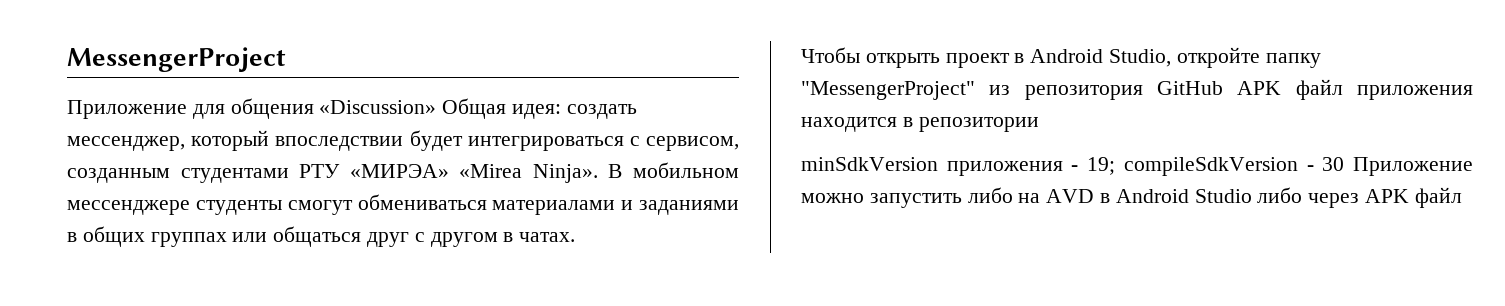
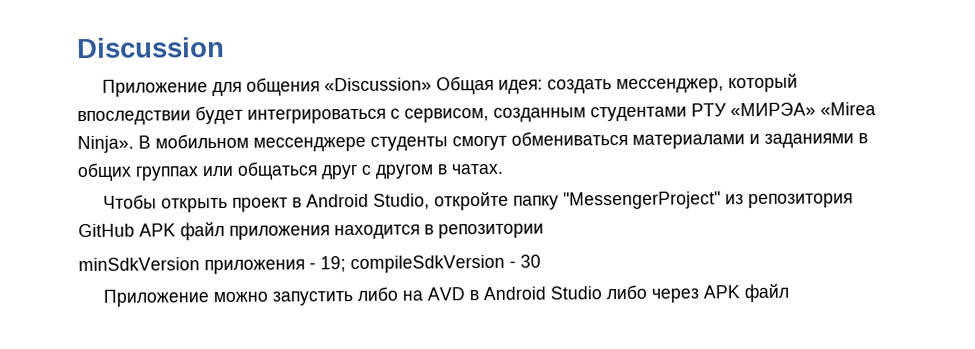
- MessengerProject
+ Discussion
- minSdkVersion приложения - 19; compileSdkVersion - 30 Приложение можно запустить либо на AVD в Android Studio либо через APK файл
+ minSdkVersion приложения - 19; compileSdkVersion - 30
+ Приложение можно запустить либо на AVD в Android Studio либо через APK файл

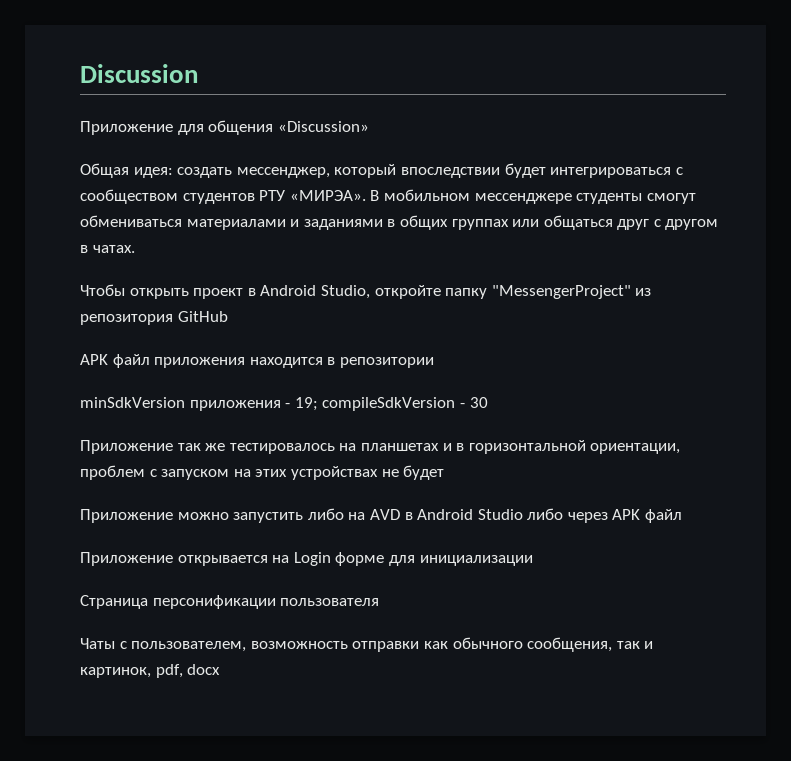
- Приложение для общения «Discussion» Общая идея: создать мессенджер, который впоследствии будет интегрироваться с сервисом, созданным студентами РТУ «МИРЭА» «Mirea Ninja».
+ Приложение для общения «Discussion»
+ Общая идея: создать мессенджер, который впоследствии будет интегрироваться с сообществом студентов РТУ «МИРЭА».
- Чтобы открыть проект в Android Studio, откройте папку "MessengerProject" из репозитория GitHub APK файл приложения находится в репозитории
+ Чтобы открыть проект в Android Studio, откройте папку "MessengerProject" из репозитория GitHub
+ APK файл приложения находится в репозитории
+ Приложение так же тестировалось на планшетах и в горизонтальной ориентации, проблем с запуском на этих устройствах не будет
+ Приложение открывается на Login форме для инициализации
+ Страница персонификации пользователя
+ Чаты с пользователем, возможность отправки как обычного сообщения, так и картинок, pdf, docx

